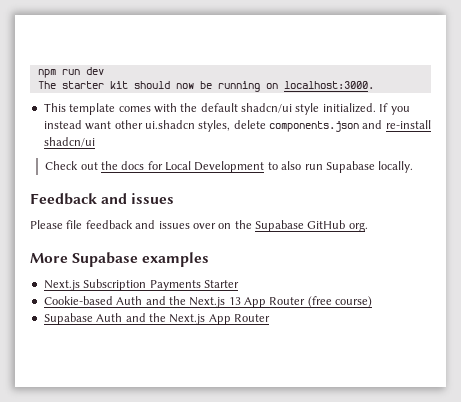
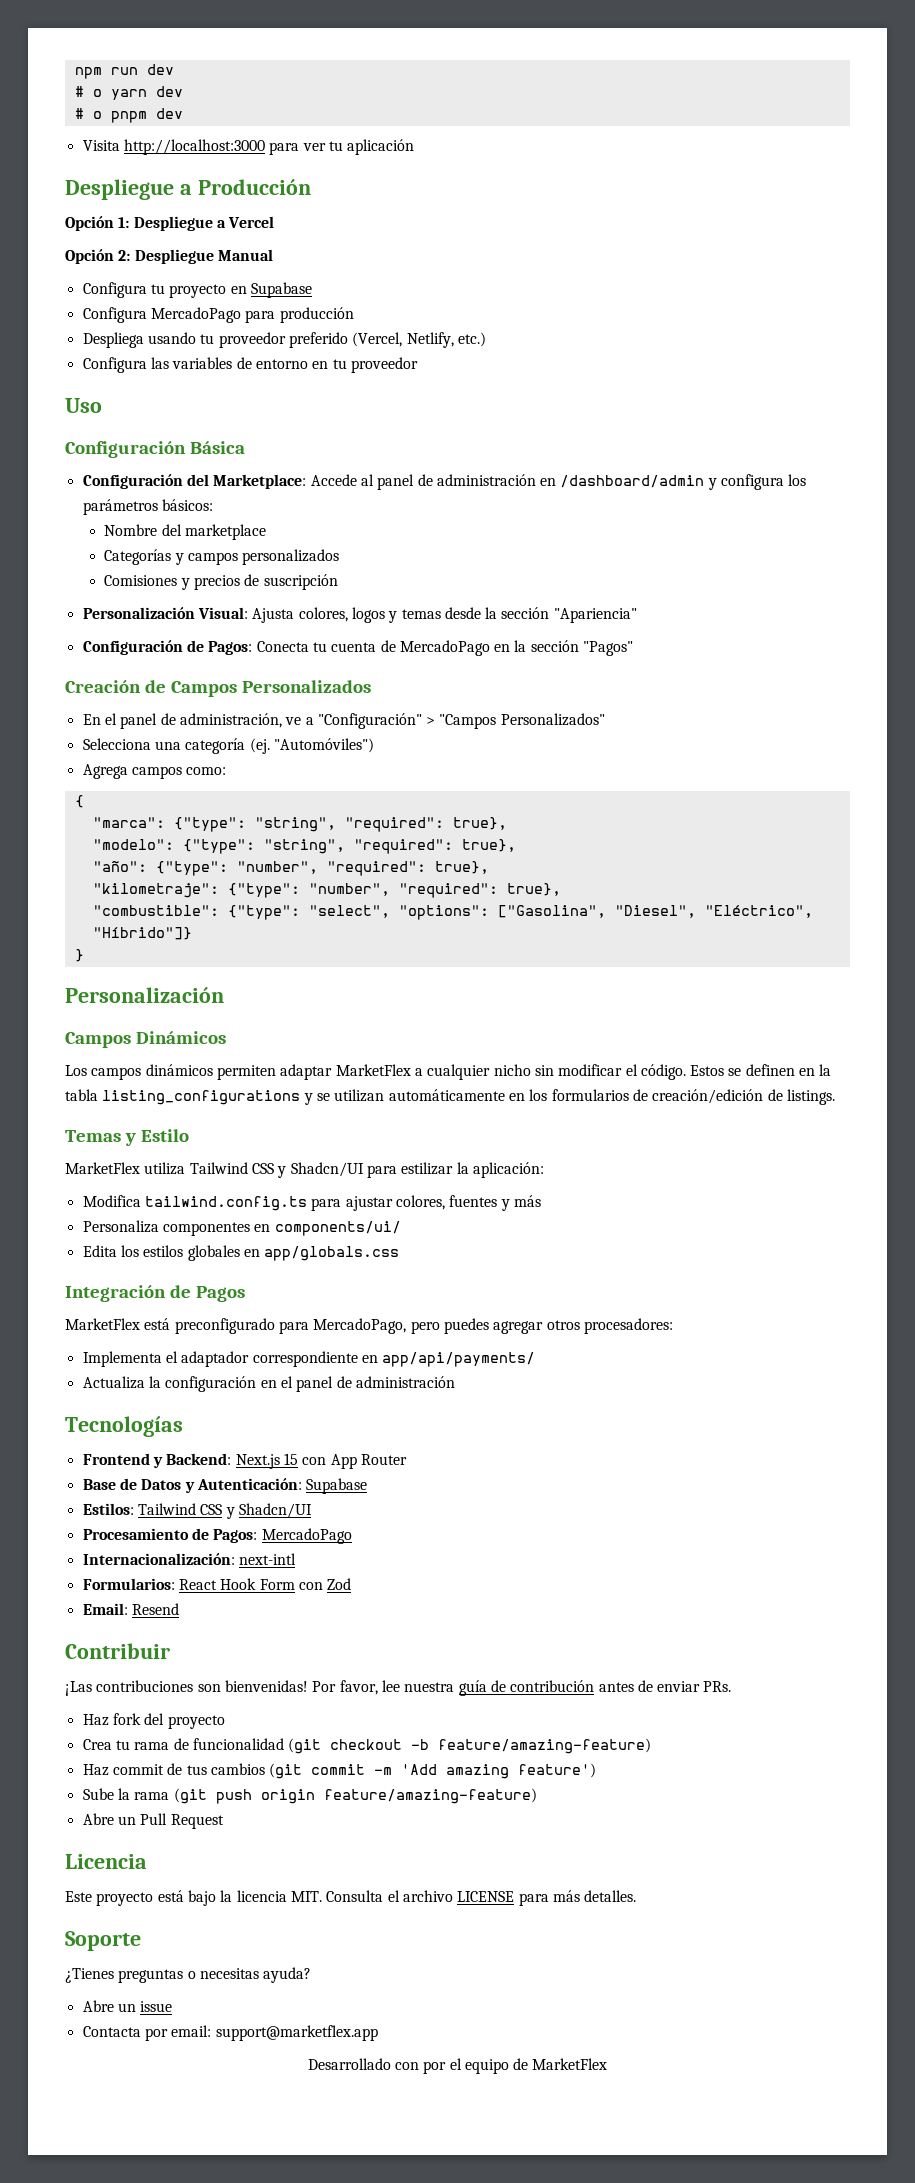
- The starter kit should now be running on localhost:3000.
- This template comes with the default shadcn/ui style initialized. If you instead want other ui.shadcn styles, delete components.json and re-install shadcn/ui
- Check out the docs for Local Development to also run Supabase locally.
- Feedback and issues
- Please file feedback and issues over on the Supabase GitHub org.
- More Supabase examples
- Next.js Subscription Payments Starter
- Cookie-based Auth and the Next.js 13 App Router (free course)
- Supabase Auth and the Next.js App Router
+ # o yarn dev
+ # o pnpm dev
+ Visita http://localhost:3000 para ver tu aplicación
+ Despliegue a Producción
+ Opción 1: Despliegue a Vercel
+ Opción 2: Despliegue Manual
+ Configura tu proyecto en Supabase
+ Configura MercadoPago para producción
+ Despliega usando tu proveedor preferido (Vercel, Netlify, etc.)
+ Configura las variables de entorno en tu proveedor
+ Uso
+ Configuración Básica
+ Configuración del Marketplace: Accede al panel de administración en /dashboard/admin y configura los parámetros básicos:
+ Nombre del marketplace
+ Categorías y campos personalizados
+ Comisiones y precios de suscripción
+ Personalización Visual: Ajusta colores, logos y temas desde la sección "Apariencia"
+ Configuración de Pagos: Conecta tu cuenta de MercadoPago en la sección "Pagos"
+ Creación de Campos Personalizados
+ En el panel de administración, ve a "Configuración" > "Campos Personalizados"
+ Selecciona una categoría (ej. "Automóviles")
+ Agrega campos como:
+ {
+ "marca": {"type": "string", "required": true},
+ "modelo": {"type": "string", "required": true},
+ "año": {"type": "number", "required": true},
+ "kilometraje": {"type": "number", "required": true},
+ "combustible": {"type": "select", "options": ["Gasolina", "Diesel", "Eléctrico", "Híbrido"]}
+ }
+ Personalización
+ Campos Dinámicos
+ Los campos dinámicos permiten adaptar MarketFlex a cualquier nicho sin modificar el código. Estos se definen en la tabla listing_configurations y se utilizan automáticamente en los formularios de creación/edición de listings.
+ Temas y Estilo
+ MarketFlex utiliza Tailwind CSS y Shadcn/UI para estilizar la aplicación:
+ Modifica tailwind.config.ts para ajustar colores, fuentes y más
+ Personaliza componentes en components/ui/
+ Edita los estilos globales en app/globals.css
+ Integración de Pagos
+ MarketFlex está preconfigurado para MercadoPago, pero puedes agregar otros procesadores:
+ Implementa el adaptador correspondiente en app/api/payments/
+ Actualiza la configuración en el panel de administración
+ Tecnologías
+ Frontend y Backend: Next.js 15 con App Router
+ Base de Datos y Autenticación: Supabase
+ Estilos: Tailwind CSS y Shadcn/UI
+ Procesamiento de Pagos: MercadoPago
+ Internacionalización: next-intl
+ Formularios: React Hook Form con Zod
+ Email: Resend
+ Contribuir
+ ¡Las contribuciones son bienvenidas! Por favor, lee nuestra guía de contribución antes de enviar PRs.
+ Haz fork del proyecto
+ Crea tu rama de funcionalidad (git checkout -b feature/amazing-feature)
+ Haz commit de tus cambios (git commit -m 'Add amazing feature')
+ Sube la rama (git push origin feature/amazing-feature)
+ Abre un Pull Request
+ Licencia
+ Este proyecto está bajo la licencia MIT. Consulta el archivo LICENSE para más detalles.
+ Soporte
+ ¿Tienes preguntas o necesitas ayuda?
+ Abre un issue
+ Contacta por email: support@marketflex.app
+ Desarrollado con por el equipo de MarketFlex

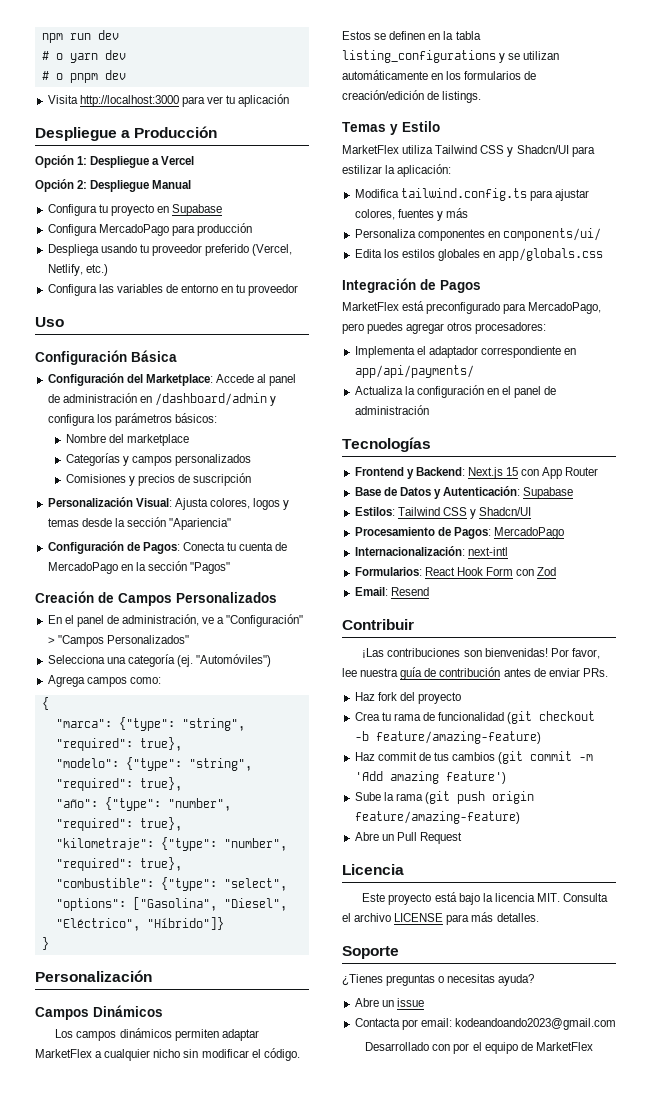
- Contacta por email: support@marketflex.app
+ Contacta por email: kodeandoando2023@gmail.com

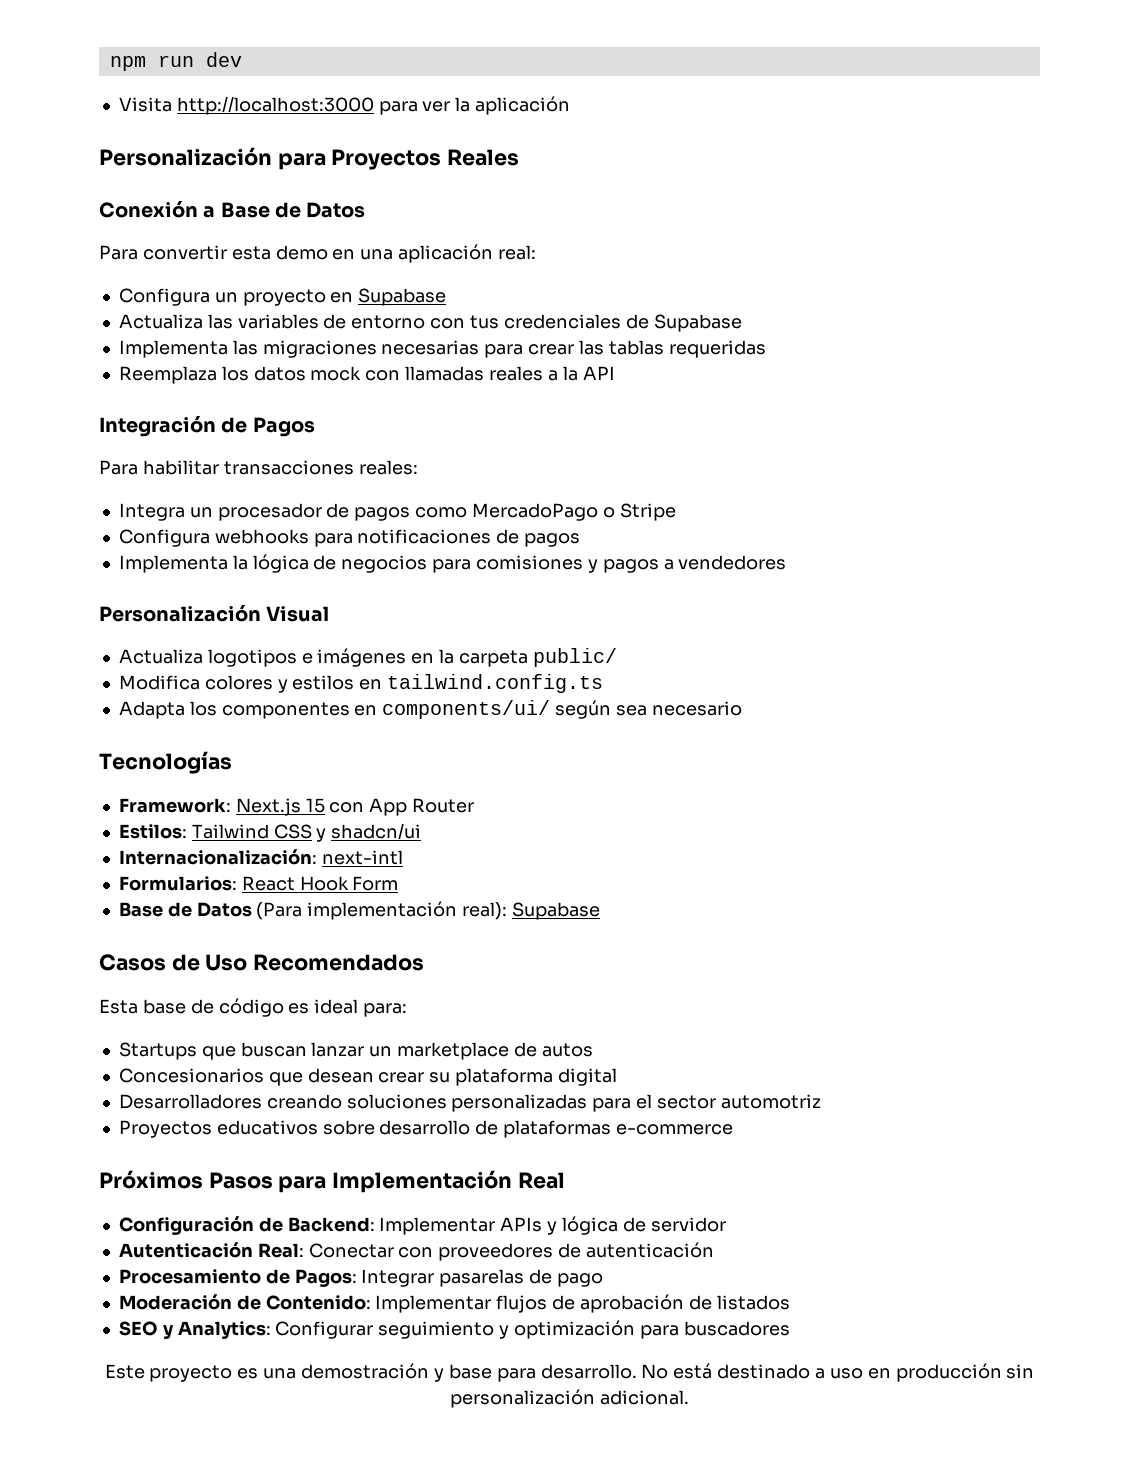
- # o yarn dev
- # o pnpm dev
- Visita http://localhost:3000 para ver tu aplicación
+ Visita http://localhost:3000 para ver la aplicación
- Despliegue a Producción
- Opción 1: Despliegue a Vercel
- Opción 2: Despliegue Manual
- Configura tu proyecto en Supabase
+ Personalización para Proyectos Reales
+ Conexión a Base de Datos
+ Para convertir esta demo en una aplicación real:
+ Configura un proyecto en Supabase
- Configura MercadoPago para producción
- Despliega usando tu proveedor preferido (Vercel, Netlify, etc.)
- Configura las variables de entorno en tu proveedor
- Uso
- Configuración Básica
- Configuración del Marketplace: Accede al panel de administración en /dashboard/admin y configura los parámetros básicos:
- Nombre del marketplace
- Categorías y campos personalizados
- Comisiones y precios de suscripción
- Personalización Visual: Ajusta colores, logos y temas desde la sección "Apariencia"
- Configuración de Pagos: Conecta tu cuenta de MercadoPago en la sección "Pagos"
- Creación de Campos Personalizados
- En el panel de administración, ve a "Configuración" > "Campos Personalizados"
- Selecciona una categoría (ej. "Automóviles")
- Agrega campos como:
- {
- "marca": {"type": "string", "required": true},
- "modelo": {"type": "string", "required": true},
- "año": {"type": "number", "required": true},
- "kilometraje": {"type": "number", "required": true},
- "combustible": {"type": "select", "options": ["Gasolina", "Diesel", "Eléctrico", "Híbrido"]}
- }
- Personalización
- Campos Dinámicos
- Los campos dinámicos permiten adaptar MarketFlex a cualquier nicho sin modificar el código. Estos se definen en la tabla listing_configurations y se utilizan automáticamente en los formularios de creación/edición de listings.
- Temas y Estilo
- MarketFlex utiliza Tailwind CSS y Shadcn/UI para estilizar la aplicación:
- Modifica tailwind.config.ts para ajustar colores, fuentes y más
- Personaliza componentes en components/ui/
- Edita los estilos globales en app/globals.css
+ Actualiza las variables de entorno con tus credenciales de Supabase
+ Implementa las migraciones necesarias para crear las tablas requeridas
+ Reemplaza los datos mock con llamadas reales a la API
  Integración de Pagos
- MarketFlex está preconfigurado para MercadoPago, pero puedes agregar otros procesadores:
- Implementa el adaptador correspondiente en app/api/payments/
- Actualiza la configuración en el panel de administración
+ Para habilitar transacciones reales:
+ Integra un procesador de pagos como MercadoPago o Stripe
+ Configura webhooks para notificaciones de pagos
+ Implementa la lógica de negocios para comisiones y pagos a vendedores
+ Personalización Visual
+ Actualiza logotipos e imágenes en la carpeta public/
+ Modifica colores y estilos en tailwind.config.ts
+ Adapta los componentes en components/ui/ según sea necesario
  Tecnologías
- Frontend y Backend: Next.js 15 con App Router
+ Framework: Next.js 15 con App Router
- Base de Datos y Autenticación: Supabase
- Estilos: Tailwind CSS y Shadcn/UI
- Procesamiento de Pagos: MercadoPago
+ Estilos: Tailwind CSS y shadcn/ui
- Formularios: React Hook Form con Zod
- Email: Resend
- Contribuir
- ¡Las contribuciones son bienvenidas! Por favor, lee nuestra guía de contribución antes de enviar PRs.
- Haz fork del proyecto
- Crea tu rama de funcionalidad (git checkout -b feature/amazing-feature)
- Haz commit de tus cambios (git commit -m 'Add amazing feature')
- Sube la rama (git push origin feature/amazing-feature)
- Abre un Pull Request
- Licencia
- Este proyecto está bajo la licencia MIT. Consulta el archivo LICENSE para más detalles.
- Soporte
- ¿Tienes preguntas o necesitas ayuda?
- Abre un issue
- Contacta por email: kodeandoando2023@gmail.com
- Desarrollado con por el equipo de MarketFlex
+ Formularios: React Hook Form
+ Base de Datos (Para implementación real): Supabase
+ Casos de Uso Recomendados
+ Esta base de código es ideal para:
+ Startups que buscan lanzar un marketplace de autos
+ Concesionarios que desean crear su plataforma digital
+ Desarrolladores creando soluciones personalizadas para el sector automotriz
+ Proyectos educativos sobre desarrollo de plataformas e-commerce
+ Próximos Pasos para Implementación Real
+ Configuración de Backend: Implementar APIs y lógica de servidor
+ Autenticación Real: Conectar con proveedores de autenticación
+ Procesamiento de Pagos: Integrar pasarelas de pago
+ Moderación de Contenido: Implementar flujos de aprobación de listados
+ SEO y Analytics: Configurar seguimiento y optimización para buscadores
+ Este proyecto es una demostración y base para desarrollo. No está destinado a uso en producción sin personalización adicional.

